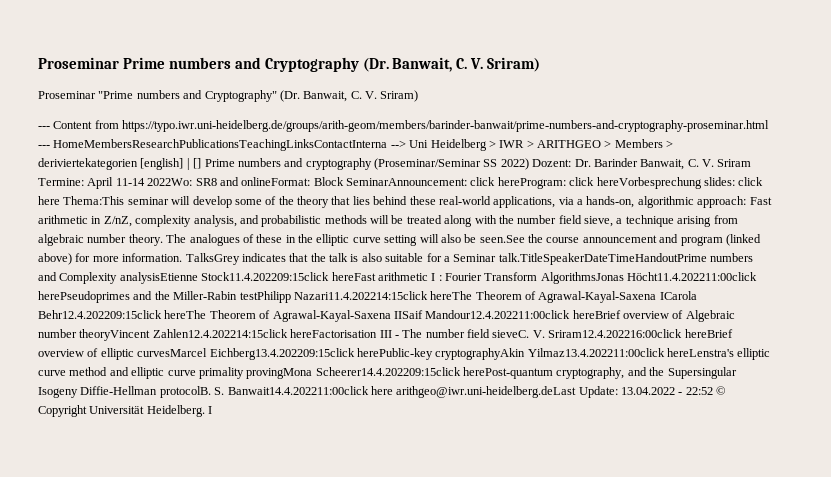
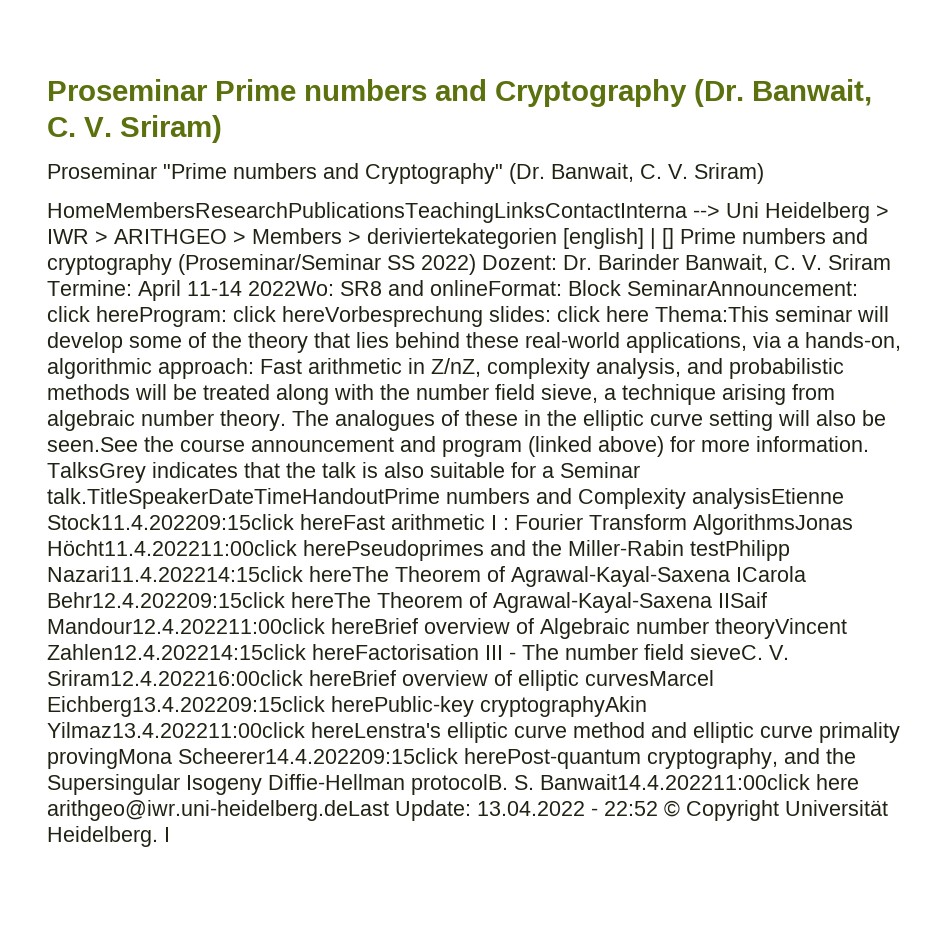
- --- Content from https://typo.iwr.uni-heidelberg.de/groups/arith-geom/members/barinder-banwait/prime-numbers-and-cryptography-proseminar.html --- HomeMembersResearchPublicationsTeachingLinksContactInterna --> Uni Heidelberg > IWR > ARITHGEO > Members > deriviertekategorien [english] | [] Prime numbers and cryptography (Proseminar/Seminar SS 2022) Dozent:
+ HomeMembersResearchPublicationsTeachingLinksContactInterna --> Uni Heidelberg > IWR > ARITHGEO > Members > deriviertekategorien [english] | [] Prime numbers and cryptography (Proseminar/Seminar SS 2022) Dozent:

